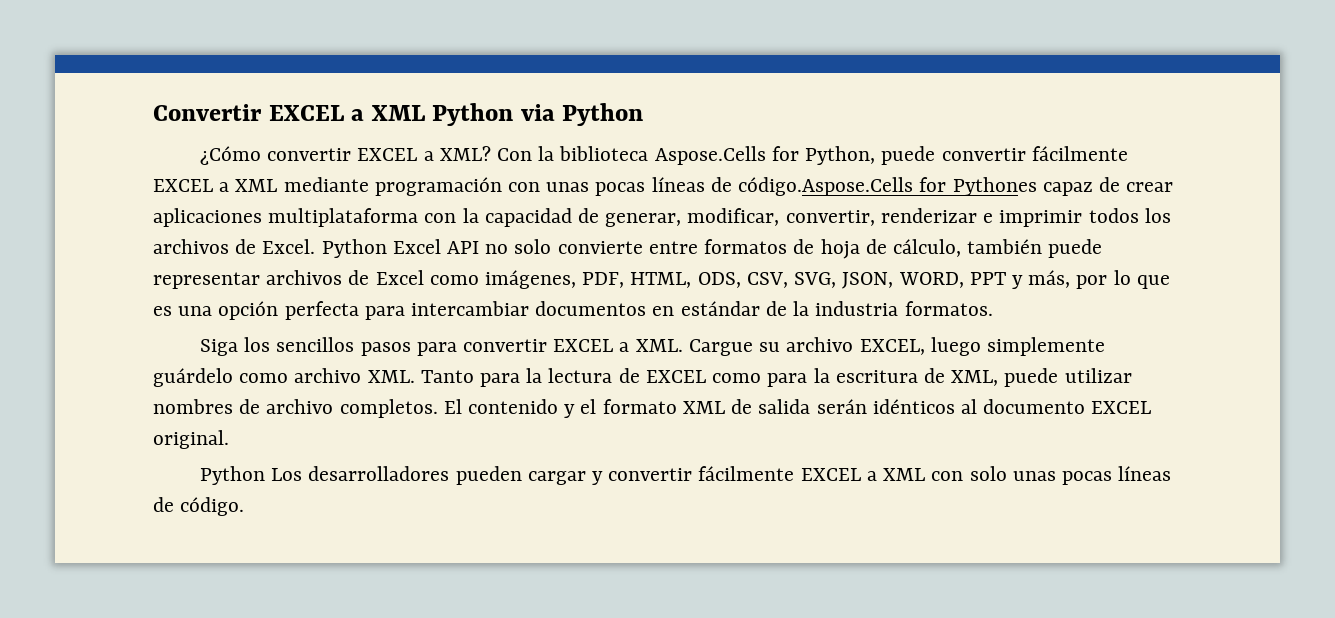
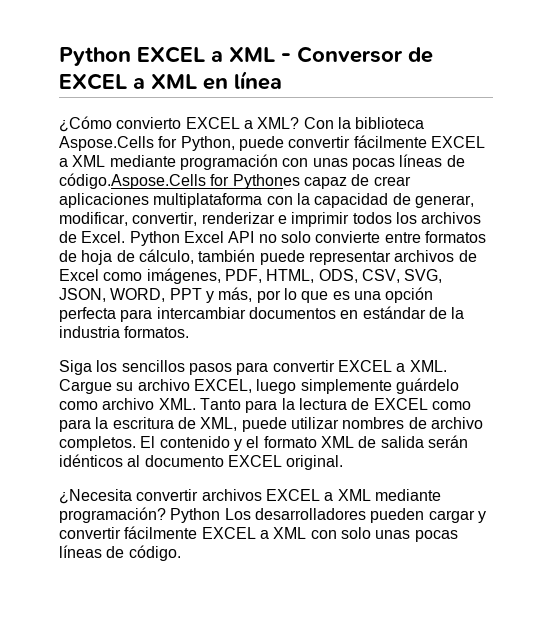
- Convertir EXCEL a XML Python via Python
+ Python EXCEL a XML - Conversor de EXCEL a XML en línea
- ¿Cómo convertir EXCEL a XML?
+ ¿Cómo convierto EXCEL a XML?
+ ¿Necesita convertir archivos EXCEL a XML mediante programación?

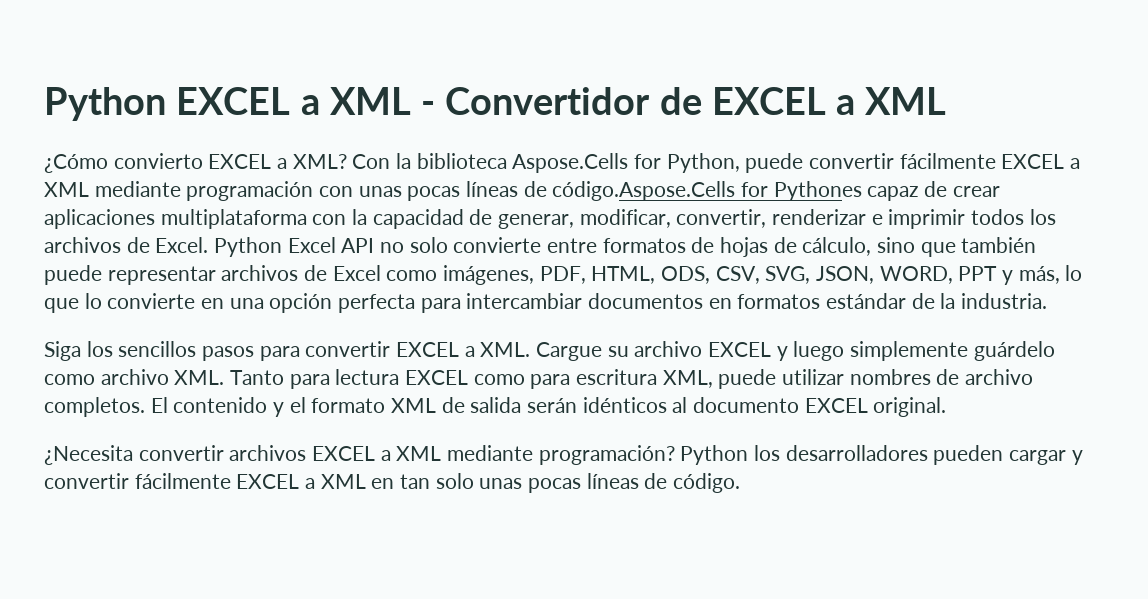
- Python EXCEL a XML - Conversor de EXCEL a XML en línea
+ Python EXCEL a XML - Convertidor de EXCEL a XML
- Python Excel API no solo convierte entre formatos de hoja de cálculo, también puede representar archivos de Excel como imágenes, PDF, HTML, ODS, CSV, SVG, JSON, WORD, PPT y más, por lo que es una opción perfecta para intercambiar documentos en estándar de la industria formatos.
+ Python Excel API no solo convierte entre formatos de hojas de cálculo, sino que también puede representar archivos de Excel como imágenes, PDF, HTML, ODS, CSV, SVG, JSON, WORD, PPT y más, lo que lo convierte en una opción perfecta para intercambiar documentos en formatos estándar de la industria.
- Siga los sencillos pasos para convertir EXCEL a XML. Cargue su archivo EXCEL, luego simplemente guárdelo como archivo XML. Tanto para la lectura de EXCEL como para la escritura de XML, puede utilizar nombres de archivo completos.
+ Siga los sencillos pasos para convertir EXCEL a XML. Cargue su archivo EXCEL y luego simplemente guárdelo como archivo XML. Tanto para lectura EXCEL como para escritura XML, puede utilizar nombres de archivo completos.
- Python Los desarrolladores pueden cargar y convertir fácilmente EXCEL a XML con solo unas pocas líneas de código.
+ Python los desarrolladores pueden cargar y convertir fácilmente EXCEL a XML en tan solo unas pocas líneas de código.

